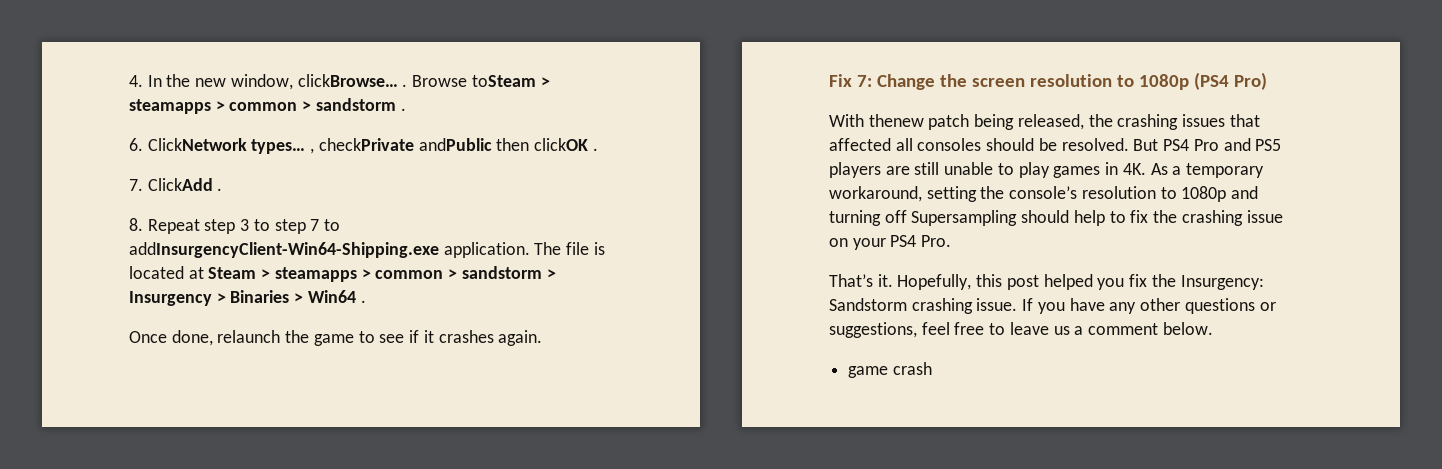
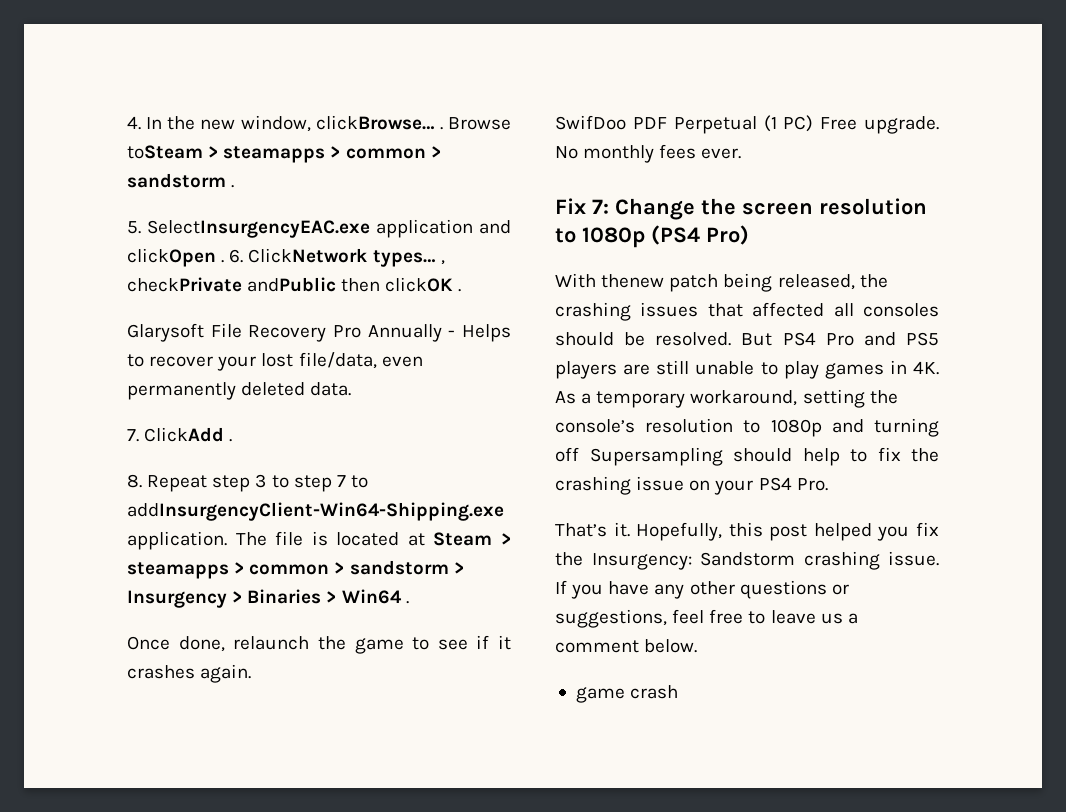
+ 5. SelectInsurgencyEAC.exe application and clickOpen .
+ Glarysoft File Recovery Pro Annually - Helps to recover your lost file/data, even permanently deleted data.
+ SwifDoo PDF Perpetual (1 PC) Free upgrade. No monthly fees ever.

